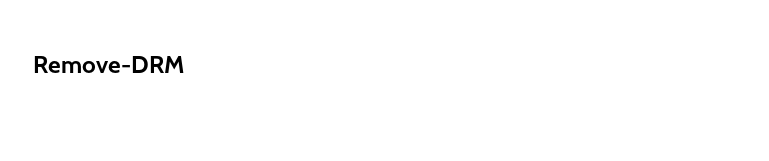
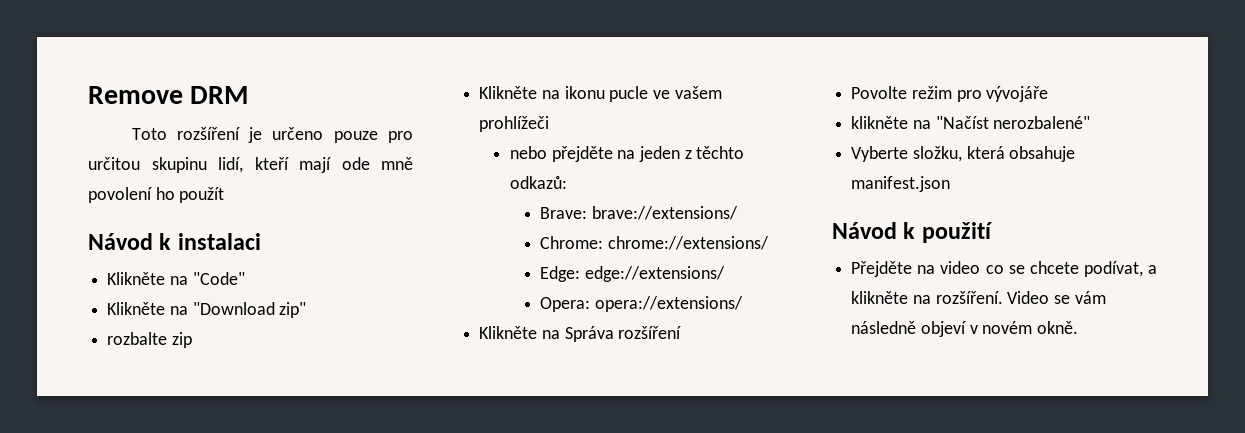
- Remove-DRM
+ Remove DRM
+ Toto rozšíření je určeno pouze pro určitou skupinu lidí, kteří mají ode mně povolení ho použít
+ Návod k instalaci
+ Klikněte na "Code"
+ Klikněte na "Download zip"
+ rozbalte zip
+ Klikněte na ikonu pucle ve vašem prohlížeči
+ nebo přejděte na jeden z těchto odkazů:
+ Brave: brave://extensions/
+ Chrome: chrome://extensions/
+ Edge: edge://extensions/
+ Opera: opera://extensions/
+ Klikněte na Správa rozšíření
+ Povolte režim pro vývojáře
+ klikněte na "Načíst nerozbalené"
+ Vyberte složku, která obsahuje manifest.json
+ Návod k použití
+ Přejděte na video co se chcete podívat, a klikněte na rozšíření. Video se vám následně objeví v novém okně.

